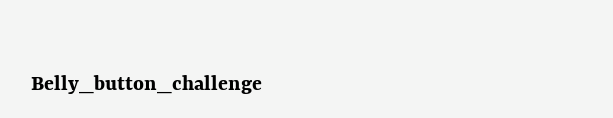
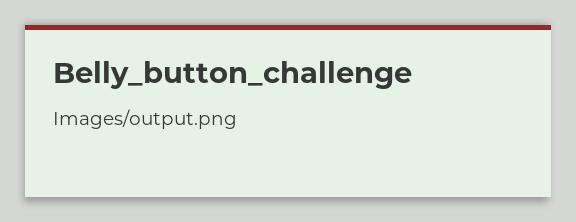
+ Images/output.png

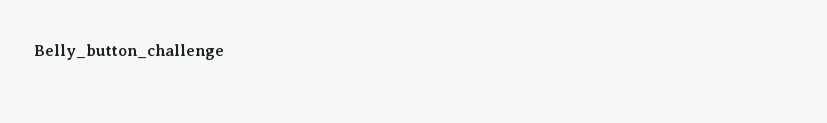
- Images/output.png

